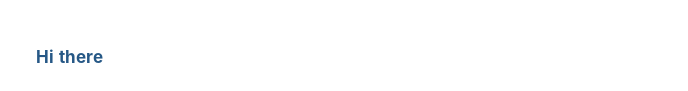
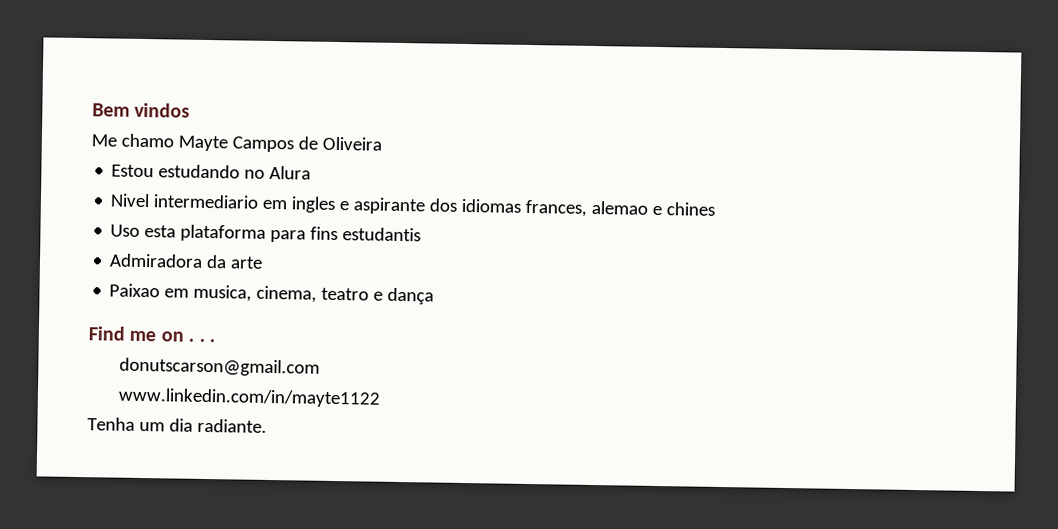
- Hi there
+ Bem vindos
+ Me chamo Mayte Campos de Oliveira
+ Estou estudando no Alura
+ Nivel intermediario em ingles e aspirante dos idiomas frances, alemao e chines
+ Uso esta plataforma para fins estudantis
+ Admiradora da arte
+ Paixao em musica, cinema, teatro e dança
+ Find me on . . .
+ donutscarson@gmail.com
+ www.linkedin.com/in/mayte1122
+ Tenha um dia radiante.

